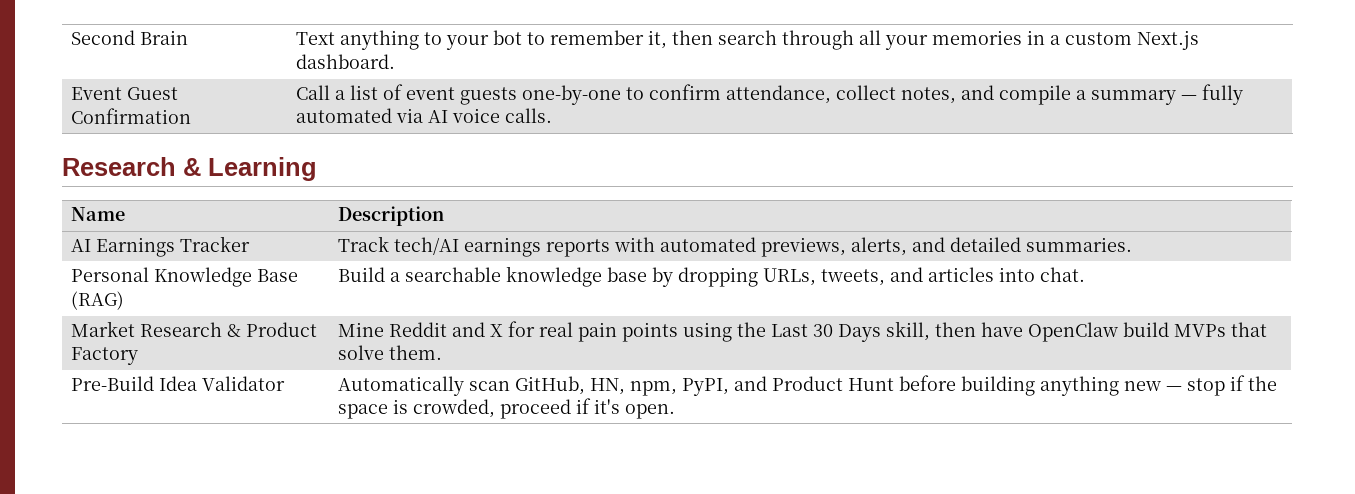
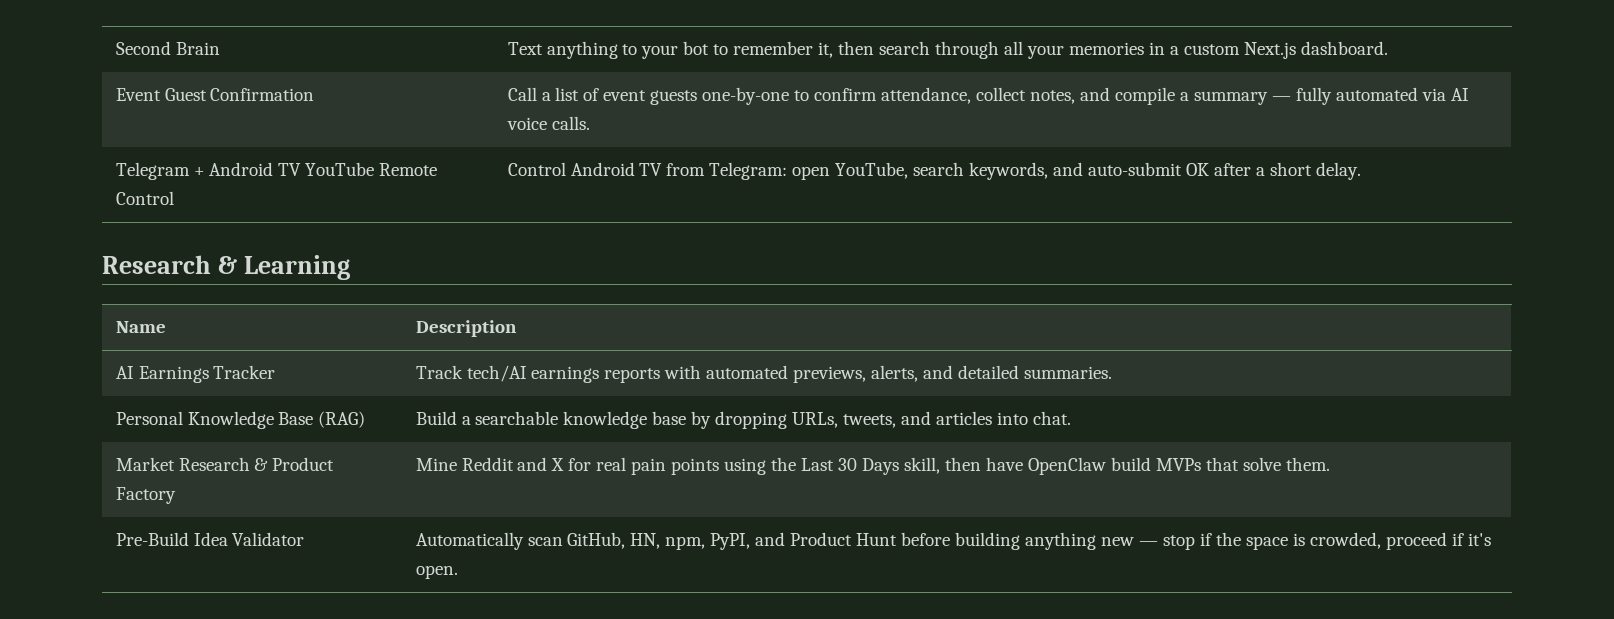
+ Telegram + Android TV YouTube Remote Control | Control Android TV from Telegram: open YouTube, search keywords, and auto-submit OK after a short delay.

